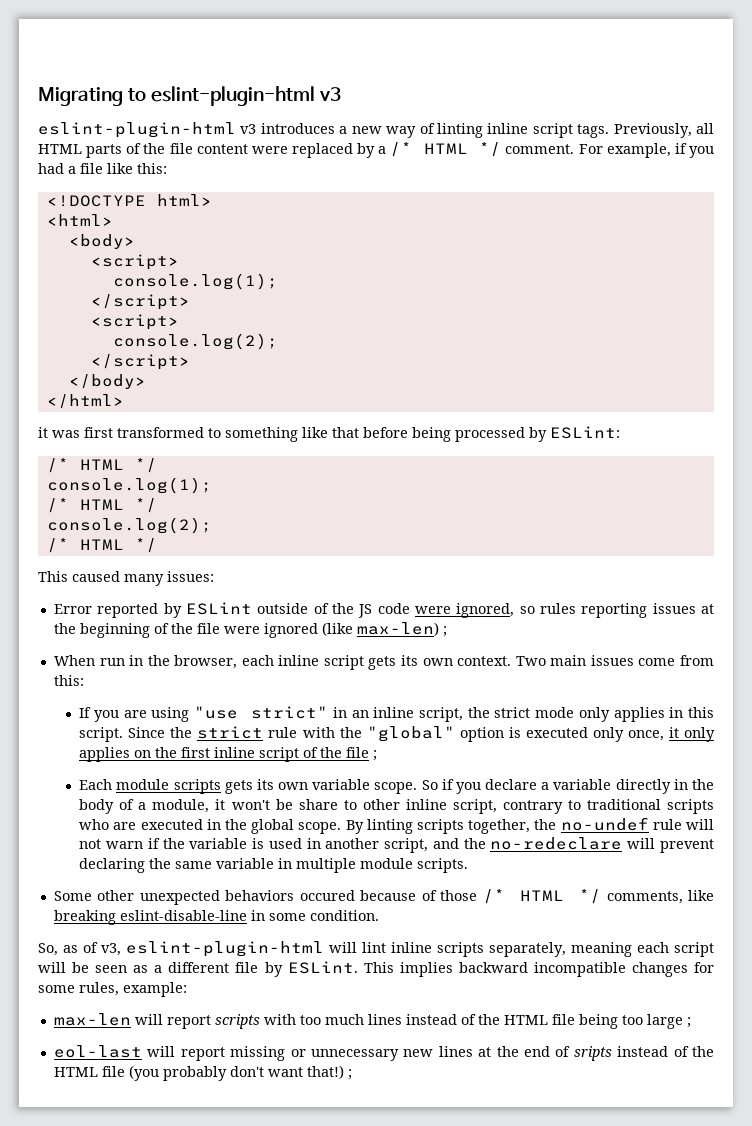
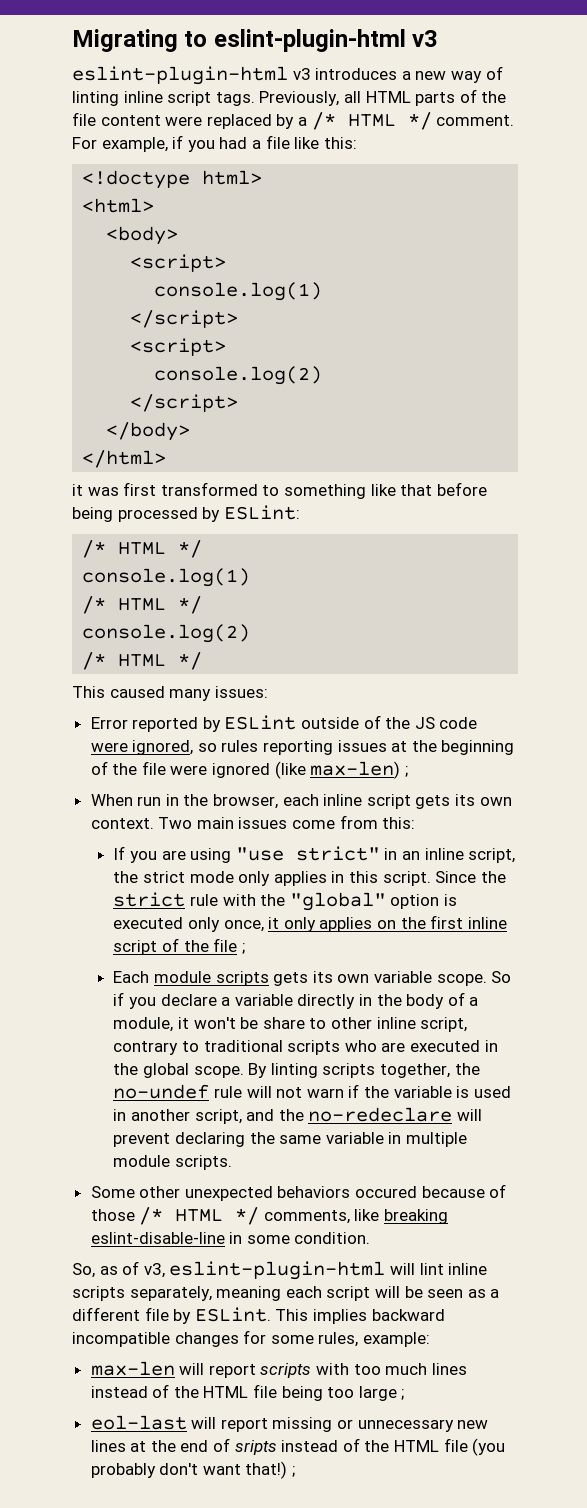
- <!DOCTYPE html>
+ <!doctype html>
  <body>
  <script>
- console.log(1);
+ console.log(1)
  </script>
  <script>
- console.log(2);
+ console.log(2)
  it was first transformed to something like that before being processed by ESLint:
  /* HTML */
- console.log(1);
+ console.log(1)
  /* HTML */
- console.log(2);
+ console.log(2)

